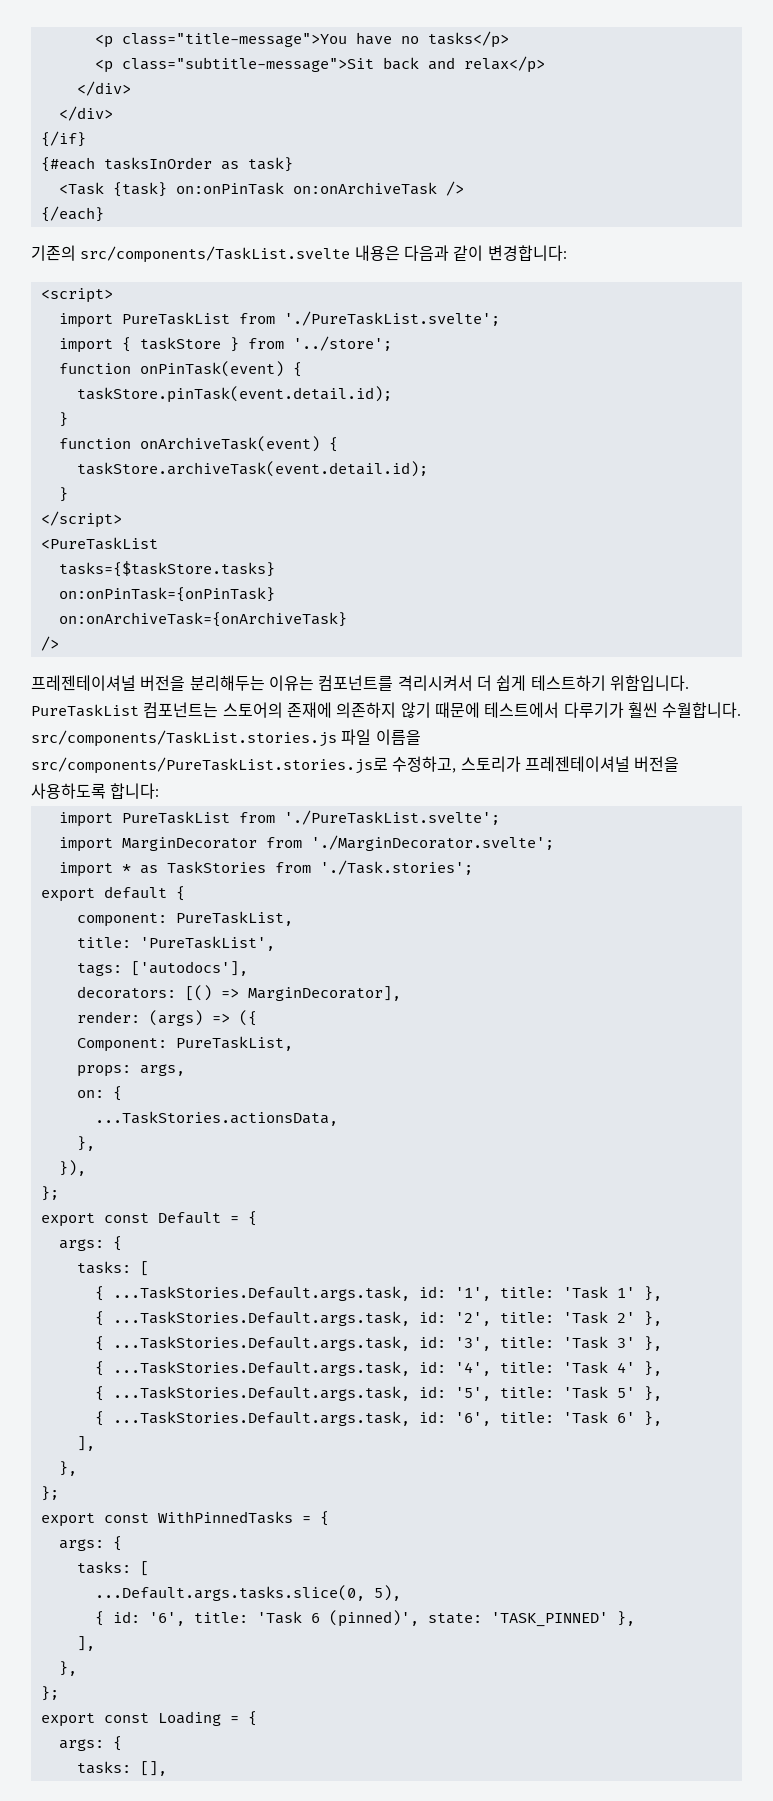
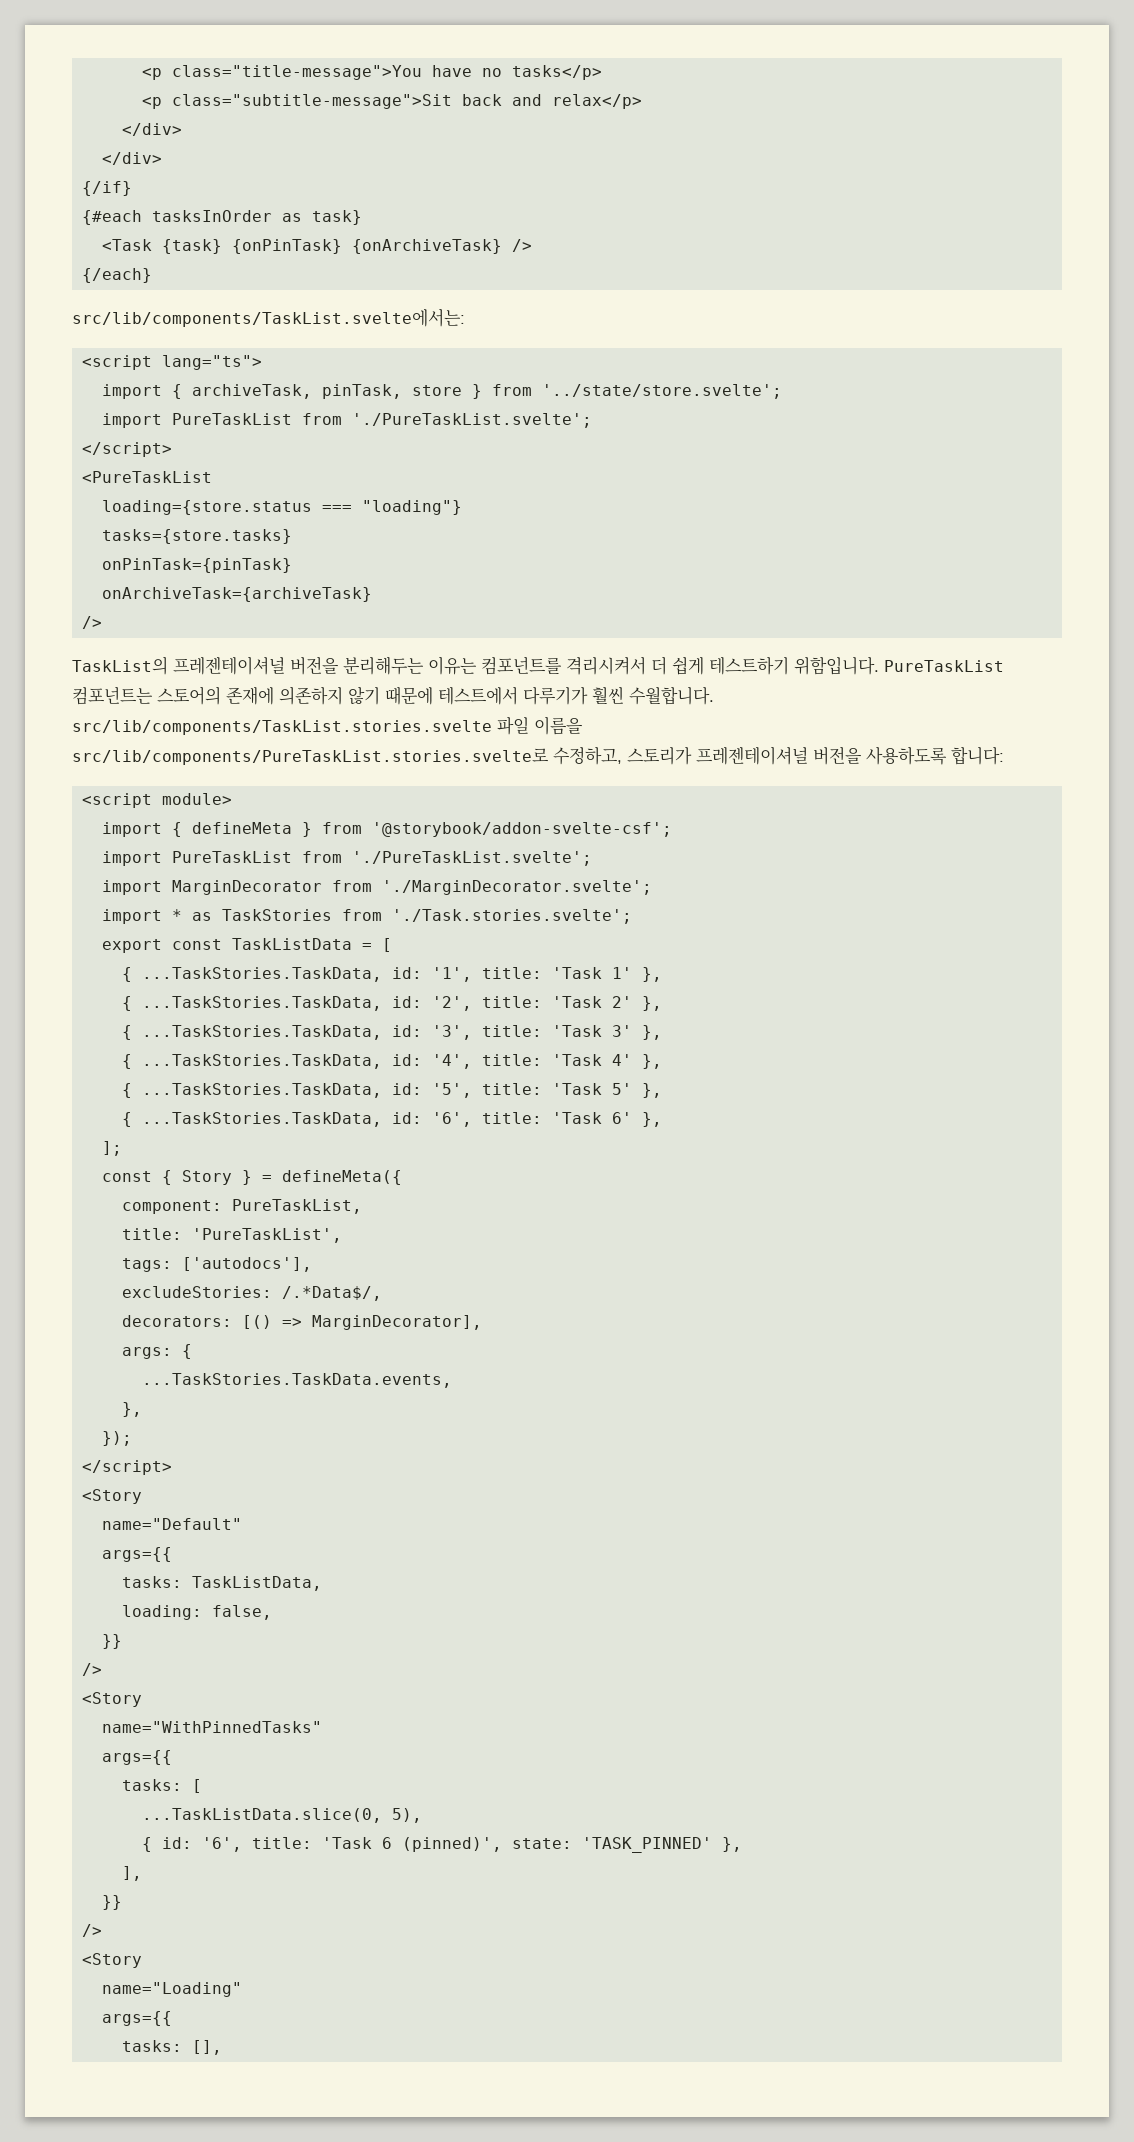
- <Task {task} on:onPinTask on:onArchiveTask />
+ <Task {task} {onPinTask} {onArchiveTask} />
- 기존의 src/components/TaskList.svelte 내용은 다음과 같이 변경합니다:
- <script>
+ src/lib/components/TaskList.svelte에서는:
+ <script lang="ts">
+ import { archiveTask, pinTask, store } from '../state/store.svelte';
  import PureTaskList from './PureTaskList.svelte';
- import { taskStore } from '../store';
- function onPinTask(event) {
- taskStore.pinTask(event.detail.id);
- }
- function onArchiveTask(event) {
- taskStore.archiveTask(event.detail.id);
- }
  </script>
  <PureTaskList
- tasks={$taskStore.tasks}
- on:onPinTask={onPinTask}
- on:onArchiveTask={onArchiveTask}
+ loading={store.status === "loading"}
+ tasks={store.tasks}
+ onPinTask={pinTask}
+ onArchiveTask={archiveTask}
  />
- 프레젠테이셔널 버전을 분리해두는 이유는 컴포넌트를 격리시켜서 더 쉽게 테스트하기 위함입니다.
+ TaskList의 프레젠테이셔널 버전을 분리해두는 이유는 컴포넌트를 격리시켜서 더 쉽게 테스트하기 위함입니다.
- PureTaskList 컴포넌트는 스토어의 존재에 의존하지 않기 때문에 테스트에서 다루기가 훨씬 수월합니다. src/components/TaskList.stories.js 파일 이름을 src/components/PureTaskList.stories.js로 수정하고, 스토리가 프레젠테이셔널 버전을 사용하도록 합니다:
+ PureTaskList 컴포넌트는 스토어의 존재에 의존하지 않기 때문에 테스트에서 다루기가 훨씬 수월합니다. src/lib/components/TaskList.stories.svelte 파일 이름을 src/lib/components/PureTaskList.stories.svelte로 수정하고, 스토리가 프레젠테이셔널 버전을 사용하도록 합니다:
+ <script module>
+ import { defineMeta } from '@storybook/addon-svelte-csf';
- import * as TaskStories from './Task.stories';
- export default {
+ import * as TaskStories from './Task.stories.svelte';
+ export const TaskListData = [
+ { ...TaskStories.TaskData, id: '1', title: 'Task 1' },
+ { ...TaskStories.TaskData, id: '2', title: 'Task 2' },
+ { ...TaskStories.TaskData, id: '3', title: 'Task 3' },
+ { ...TaskStories.TaskData, id: '4', title: 'Task 4' },
+ { ...TaskStories.TaskData, id: '5', title: 'Task 5' },
+ { ...TaskStories.TaskData, id: '6', title: 'Task 6' },
+ ];
+ const { Story } = defineMeta({
+ excludeStories: /.*Data$/,
- render: (args) => ({
- Component: PureTaskList,
- props: args,
- on: {
- ...TaskStories.actionsData,
+ args: {
+ ...TaskStories.TaskData.events,
  },
- }),
- };
- export const Default = {
- args: {
+ });
+ </script>
+ <Story
+ name="Default"
+ args={{
+ tasks: TaskListData,
+ loading: false,
+ }}
+ />
+ <Story
+ name="WithPinnedTasks"
+ args={{
  tasks: [
- { ...TaskStories.Default.args.task, id: '1', title: 'Task 1' },
- { ...TaskStories.Default.args.task, id: '2', title: 'Task 2' },
- { ...TaskStories.Default.args.task, id: '3', title: 'Task 3' },
- { ...TaskStories.Default.args.task, id: '4', title: 'Task 4' },
- { ...TaskStories.Default.args.task, id: '5', title: 'Task 5' },
- { ...TaskStories.Default.args.task, id: '6', title: 'Task 6' },
- ],
- },
- };
- export const WithPinnedTasks = {
- args: {
- tasks: [
- ...Default.args.tasks.slice(0, 5),
+ ...TaskListData.slice(0, 5),
  { id: '6', title: 'Task 6 (pinned)', state: 'TASK_PINNED' },
  ],
- },
- };
- export const Loading = {
- args: {
+ }}
+ />
+ <Story
+ name="Loading"
+ args={{

